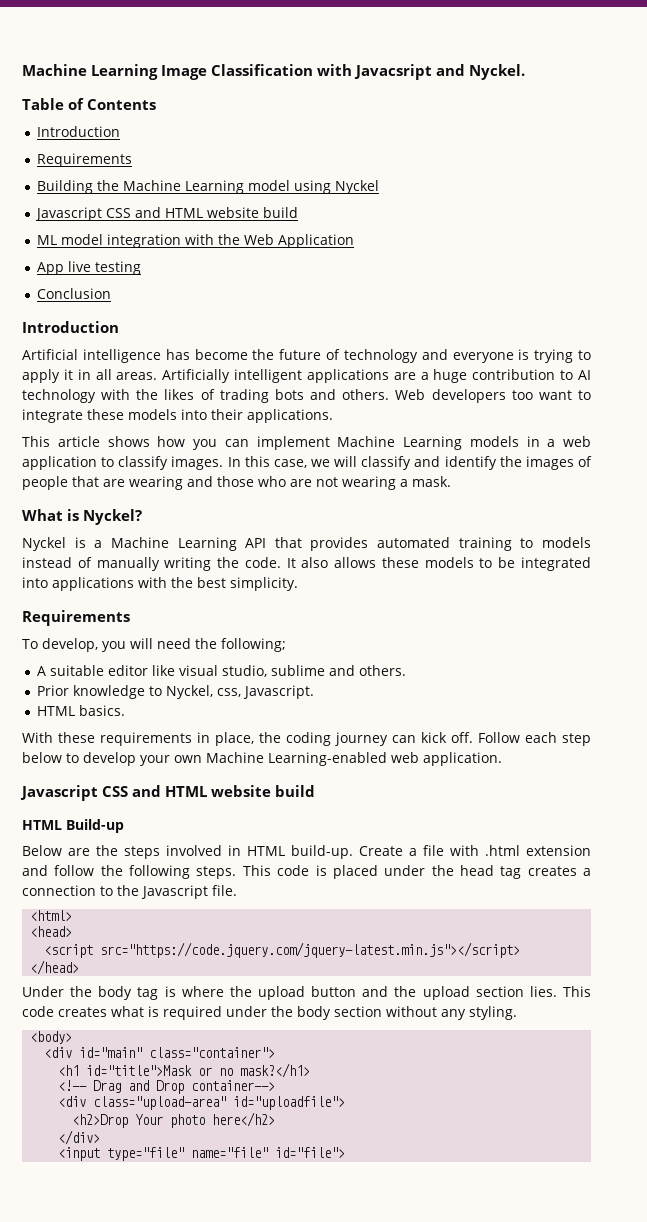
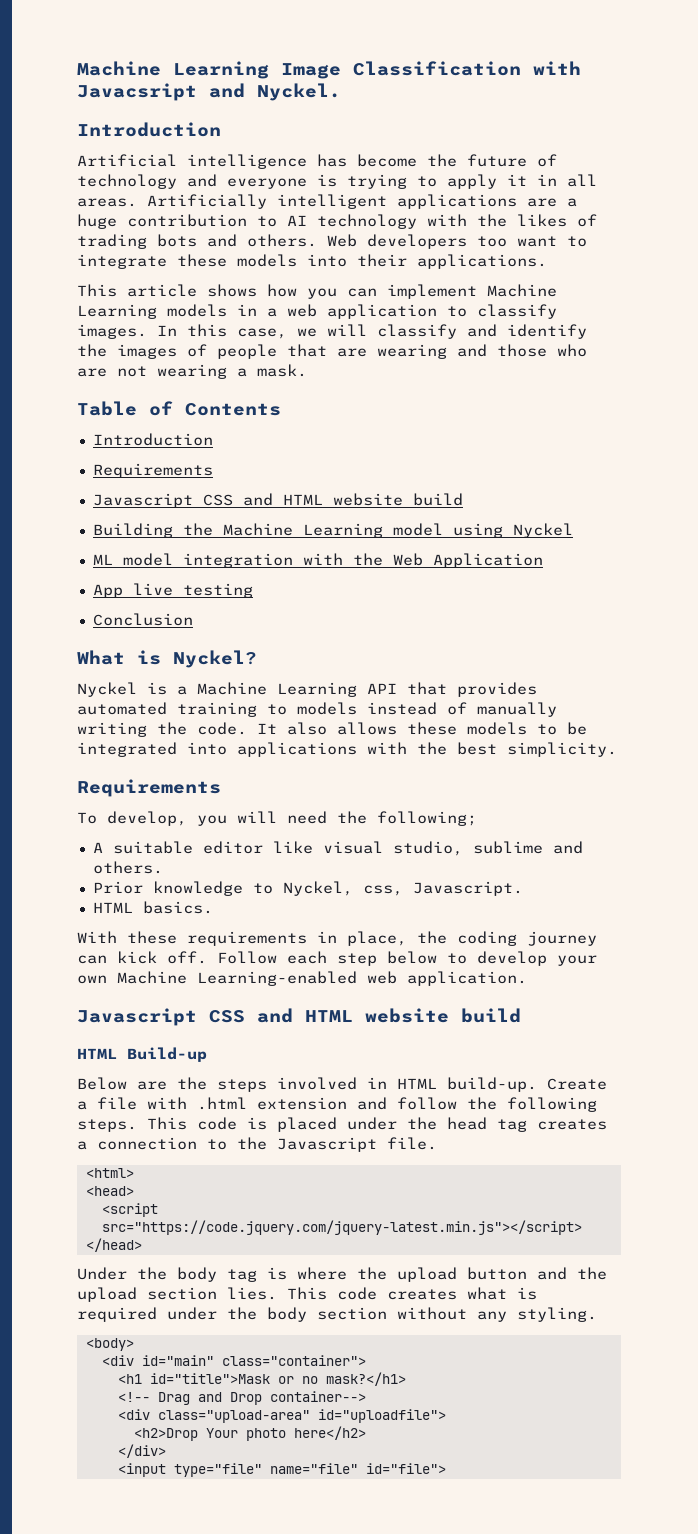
- Table of Contents
- Introduction
- Requirements
- Building the Machine Learning model using Nyckel
- Javascript CSS and HTML website build
- ML model integration with the Web Application
- App live testing
- Conclusion
+ Table of Contents
+ Introduction
+ Requirements
+ Javascript CSS and HTML website build
+ Building the Machine Learning model using Nyckel
+ ML model integration with the Web Application
+ App live testing
+ Conclusion

